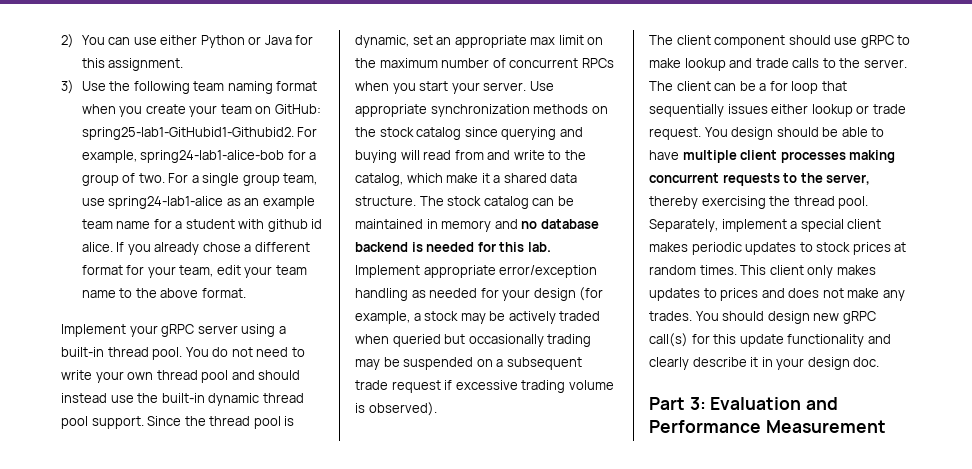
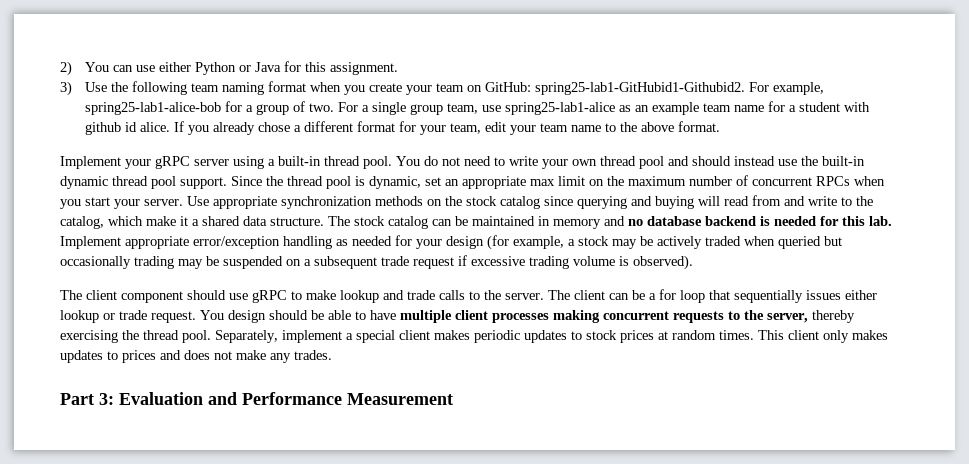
- For example, spring24-lab1-alice-bob for a group of two.
+ For example, spring25-lab1-alice-bob for a group of two.
- For a single group team, use spring24-lab1-alice as an example team name for a student with github id alice.
+ For a single group team, use spring25-lab1-alice as an example team name for a student with github id alice.
- You should design new gRPC call(s) for this update functionality and clearly describe it in your design doc.

